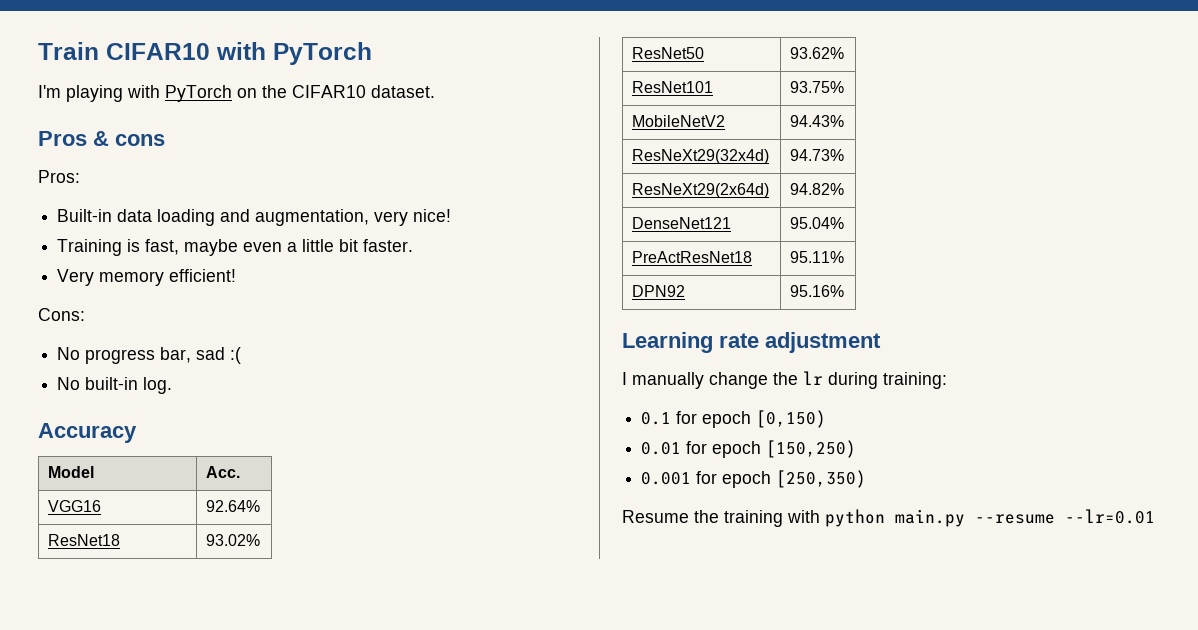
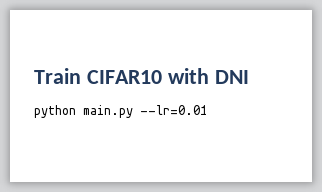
- Train CIFAR10 with PyTorch
- I'm playing with PyTorch on the CIFAR10 dataset.
- Pros & cons
- Pros:
- Built-in data loading and augmentation, very nice!
- Training is fast, maybe even a little bit faster.
- Very memory efficient!
- Cons:
- No progress bar, sad :(
- No built-in log.
- Accuracy
- Model | Acc.
- VGG16 | 92.64%
- ResNet18 | 93.02%
- ResNet50 | 93.62%
- ResNet101 | 93.75%
- MobileNetV2 | 94.43%
- ResNeXt29(32x4d) | 94.73%
- ResNeXt29(2x64d) | 94.82%
- DenseNet121 | 95.04%
- PreActResNet18 | 95.11%
- DPN92 | 95.16%
- Learning rate adjustment
- I manually change the lr during training:
- 0.1 for epoch [0,150)
- 0.01 for epoch [150,250)
- 0.001 for epoch [250,350)
- Resume the training with python main.py --resume --lr=0.01
+ Train CIFAR10 with DNI
+ python main.py --lr=0.01

